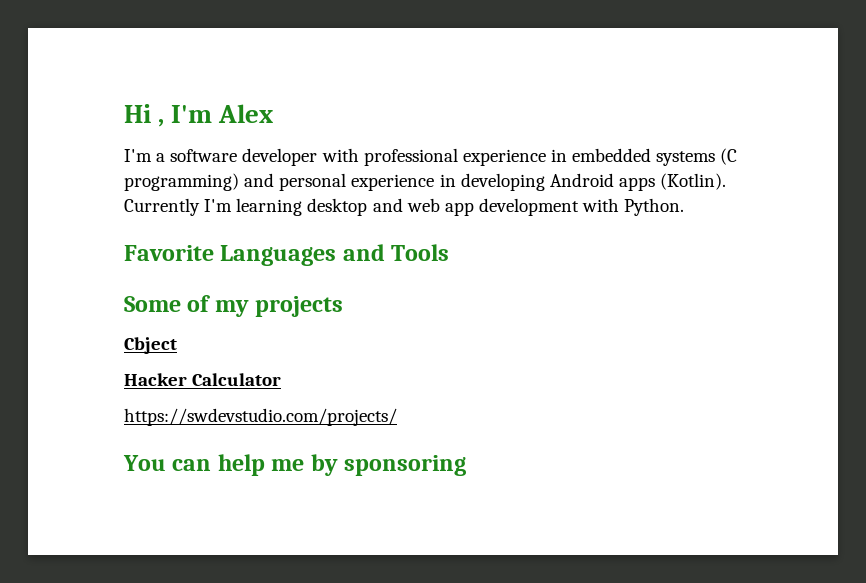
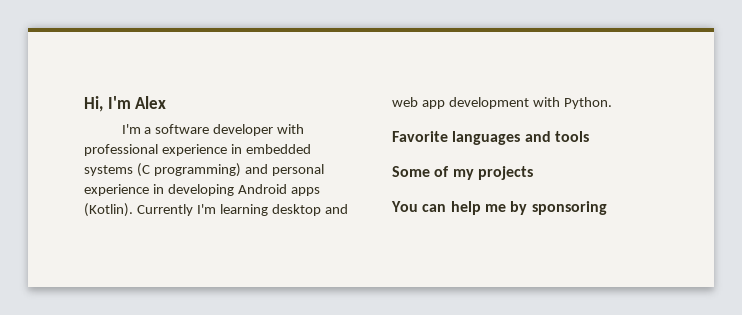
- Hi , I'm Alex
+ Hi, I'm Alex
- Favorite Languages and Tools
+ Favorite languages and tools
- Cbject
- Hacker Calculator
- https://swdevstudio.com/projects/

